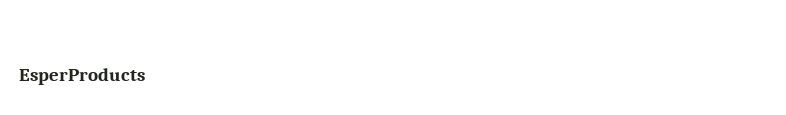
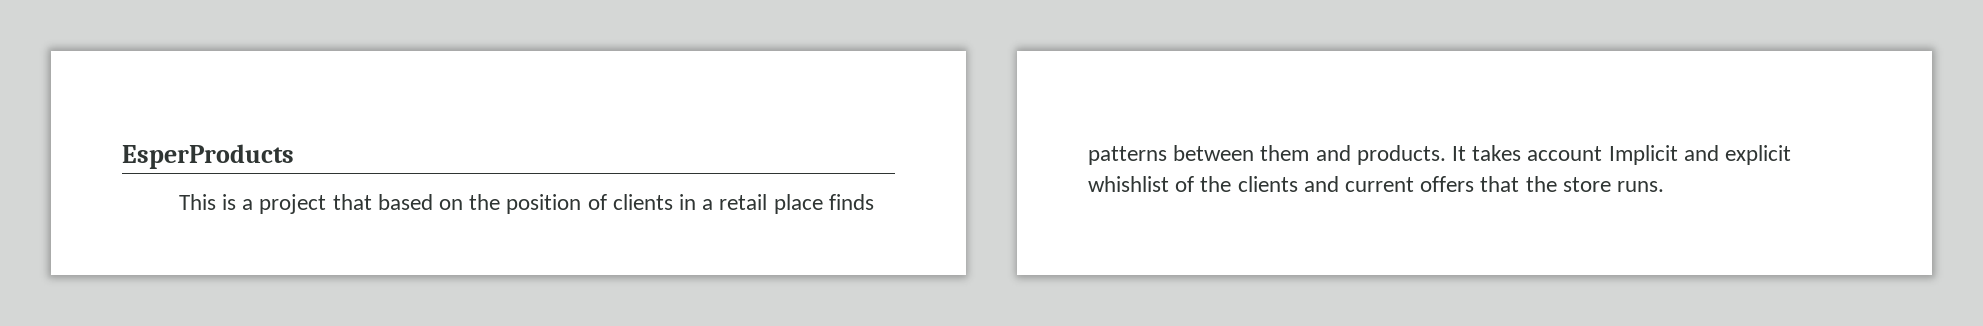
+ This is a project that based on the position of clients in a retail place finds patterns between them and products. It takes account Implicit and explicit whishlist of the clients and current offers that the store runs.

